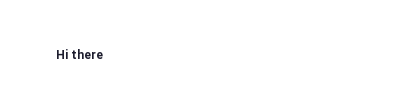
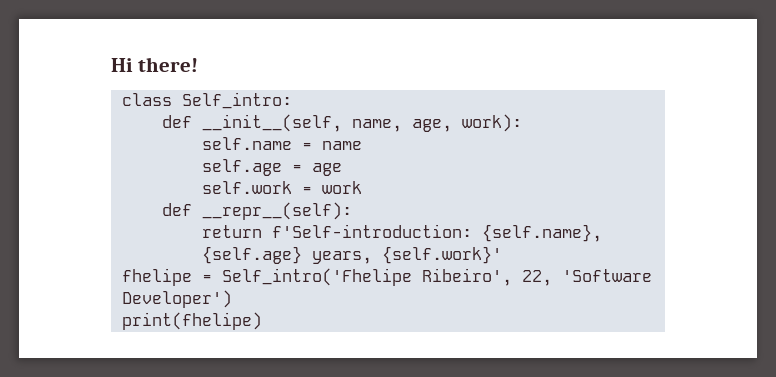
- Hi there
+ Hi there!
+ class Self_intro:
+ def __init__(self, name, age, work):
+ self.name = name
+ self.age = age
+ self.work = work
+ def __repr__(self):
+ return f'Self-introduction: {self.name}, {self.age} years, {self.work}'
+ fhelipe = Self_intro('Fhelipe Ribeiro', 22, 'Software Developer')
+ print(fhelipe)

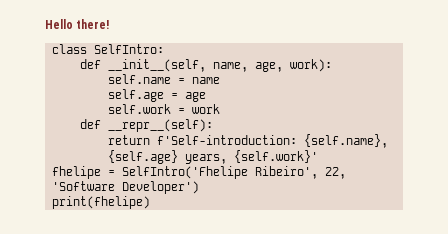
- Hi there!
+ Hello there!
- class Self_intro:
+ class SelfIntro:
- fhelipe = Self_intro('Fhelipe Ribeiro', 22, 'Software Developer')
+ fhelipe = SelfIntro('Fhelipe Ribeiro', 22, 'Software Developer')

